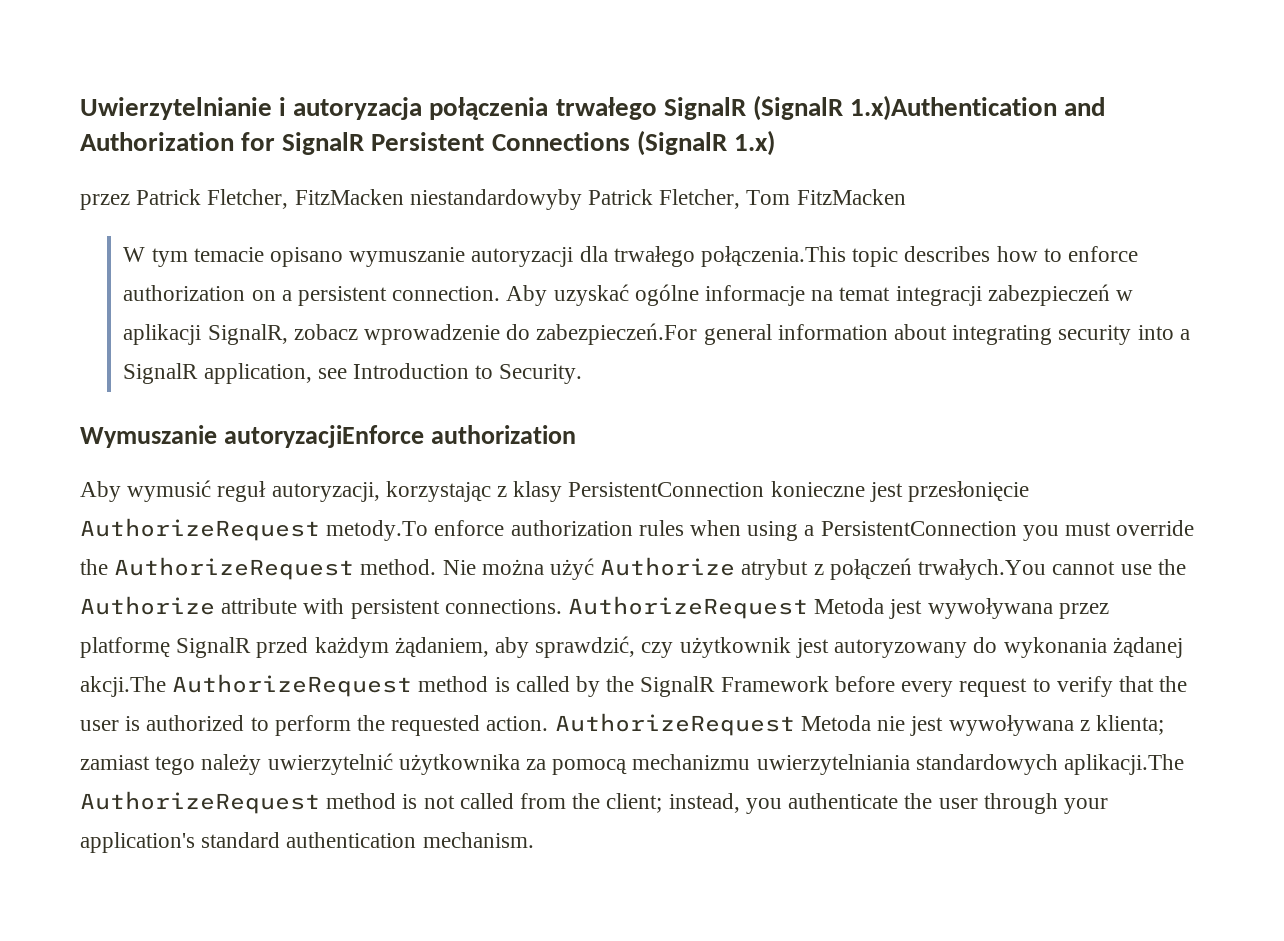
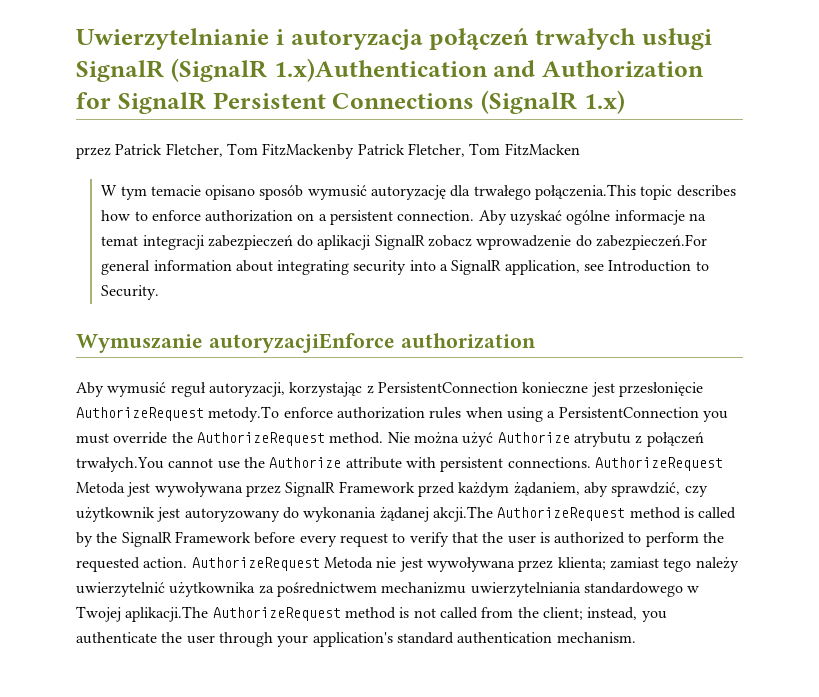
- Uwierzytelnianie i autoryzacja połączenia trwałego SignalR (SignalR 1.x)Authentication and Authorization for SignalR Persistent Connections (SignalR 1.x)
+ Uwierzytelnianie i autoryzacja połączeń trwałych usługi SignalR (SignalR 1.x)Authentication and Authorization for SignalR Persistent Connections (SignalR 1.x)
- przez Patrick Fletcher, FitzMacken niestandardowyby Patrick Fletcher, Tom FitzMacken
+ przez Patrick Fletcher, Tom FitzMackenby Patrick Fletcher, Tom FitzMacken
- W tym temacie opisano wymuszanie autoryzacji dla trwałego połączenia.This topic describes how to enforce authorization on a persistent connection.
+ W tym temacie opisano sposób wymusić autoryzację dla trwałego połączenia.This topic describes how to enforce authorization on a persistent connection.
- Aby uzyskać ogólne informacje na temat integracji zabezpieczeń w aplikacji SignalR, zobacz wprowadzenie do zabezpieczeń.For general information about integrating security into a SignalR application, see Introduction to Security.
+ Aby uzyskać ogólne informacje na temat integracji zabezpieczeń do aplikacji SignalR zobacz wprowadzenie do zabezpieczeń.For general information about integrating security into a SignalR application, see Introduction to Security.
- Aby wymusić reguł autoryzacji, korzystając z klasy PersistentConnection konieczne jest przesłonięcie AuthorizeRequest metody.To enforce authorization rules when using a PersistentConnection you must override the AuthorizeRequest method.
+ Aby wymusić reguł autoryzacji, korzystając z PersistentConnection konieczne jest przesłonięcie AuthorizeRequest metody.To enforce authorization rules when using a PersistentConnection you must override the AuthorizeRequest method.
- Nie można użyć Authorize atrybut z połączeń trwałych.You cannot use the Authorize attribute with persistent connections.
+ Nie można użyć Authorize atrybutu z połączeń trwałych.You cannot use the Authorize attribute with persistent connections.
- AuthorizeRequest Metoda jest wywoływana przez platformę SignalR przed każdym żądaniem, aby sprawdzić, czy użytkownik jest autoryzowany do wykonania żądanej akcji.The AuthorizeRequest method is called by the SignalR Framework before every request to verify that the user is authorized to perform the requested action.
+ AuthorizeRequest Metoda jest wywoływana przez SignalR Framework przed każdym żądaniem, aby sprawdzić, czy użytkownik jest autoryzowany do wykonania żądanej akcji.The AuthorizeRequest method is called by the SignalR Framework before every request to verify that the user is authorized to perform the requested action.
- AuthorizeRequest Metoda nie jest wywoływana z klienta; zamiast tego należy uwierzytelnić użytkownika za pomocą mechanizmu uwierzytelniania standardowych aplikacji.The AuthorizeRequest method is not called from the client; instead, you authenticate the user through your application's standard authentication mechanism.
+ AuthorizeRequest Metoda nie jest wywoływana przez klienta; zamiast tego należy uwierzytelnić użytkownika za pośrednictwem mechanizmu uwierzytelniania standardowego w Twojej aplikacji.The AuthorizeRequest method is not called from the client; instead, you authenticate the user through your application's standard authentication mechanism.

